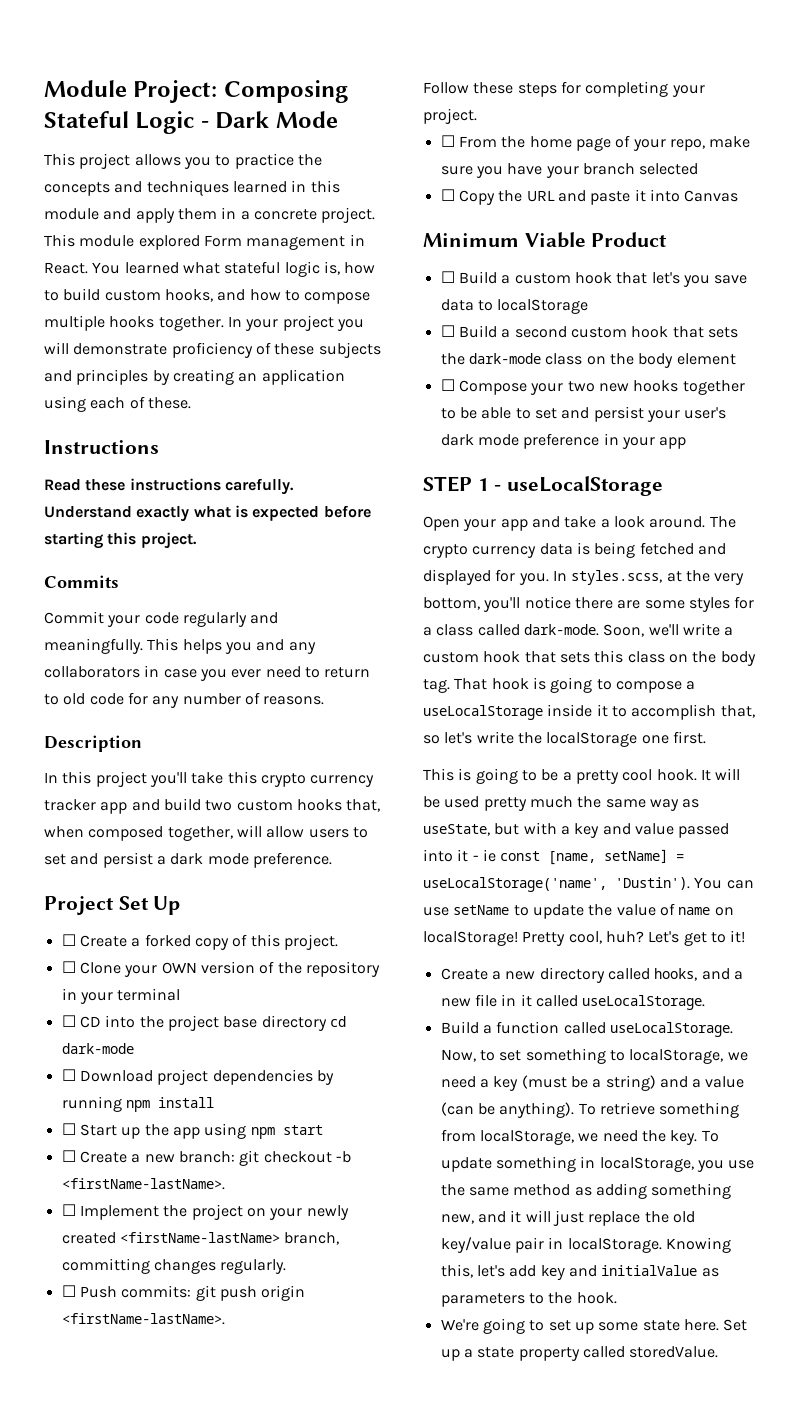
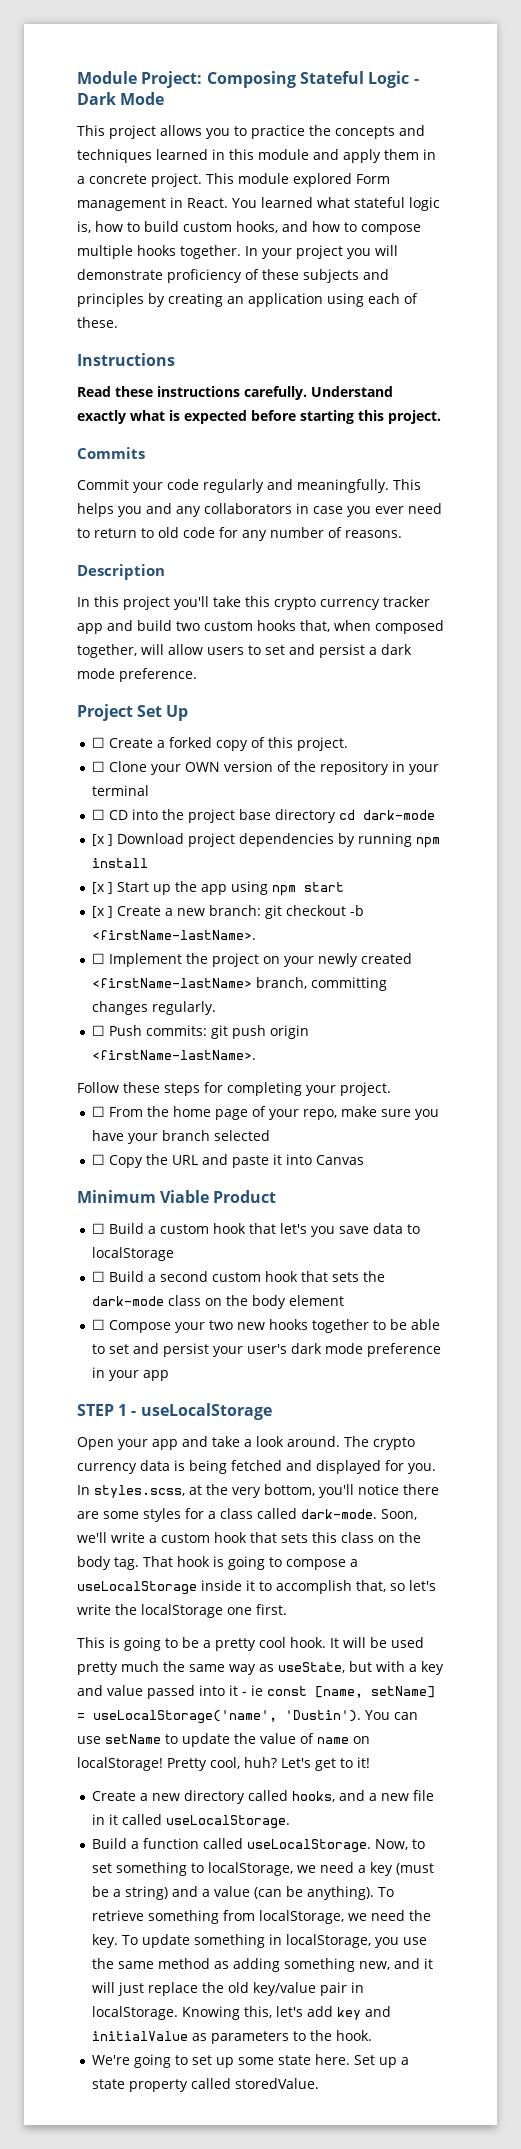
- ☐ Download project dependencies by running npm install
+ [x ] Download project dependencies by running npm install
- ☐ Start up the app using npm start
+ [x ] Start up the app using npm start
- ☐ Create a new branch: git checkout -b <firstName-lastName>.
+ [x ] Create a new branch: git checkout -b <firstName-lastName>.

